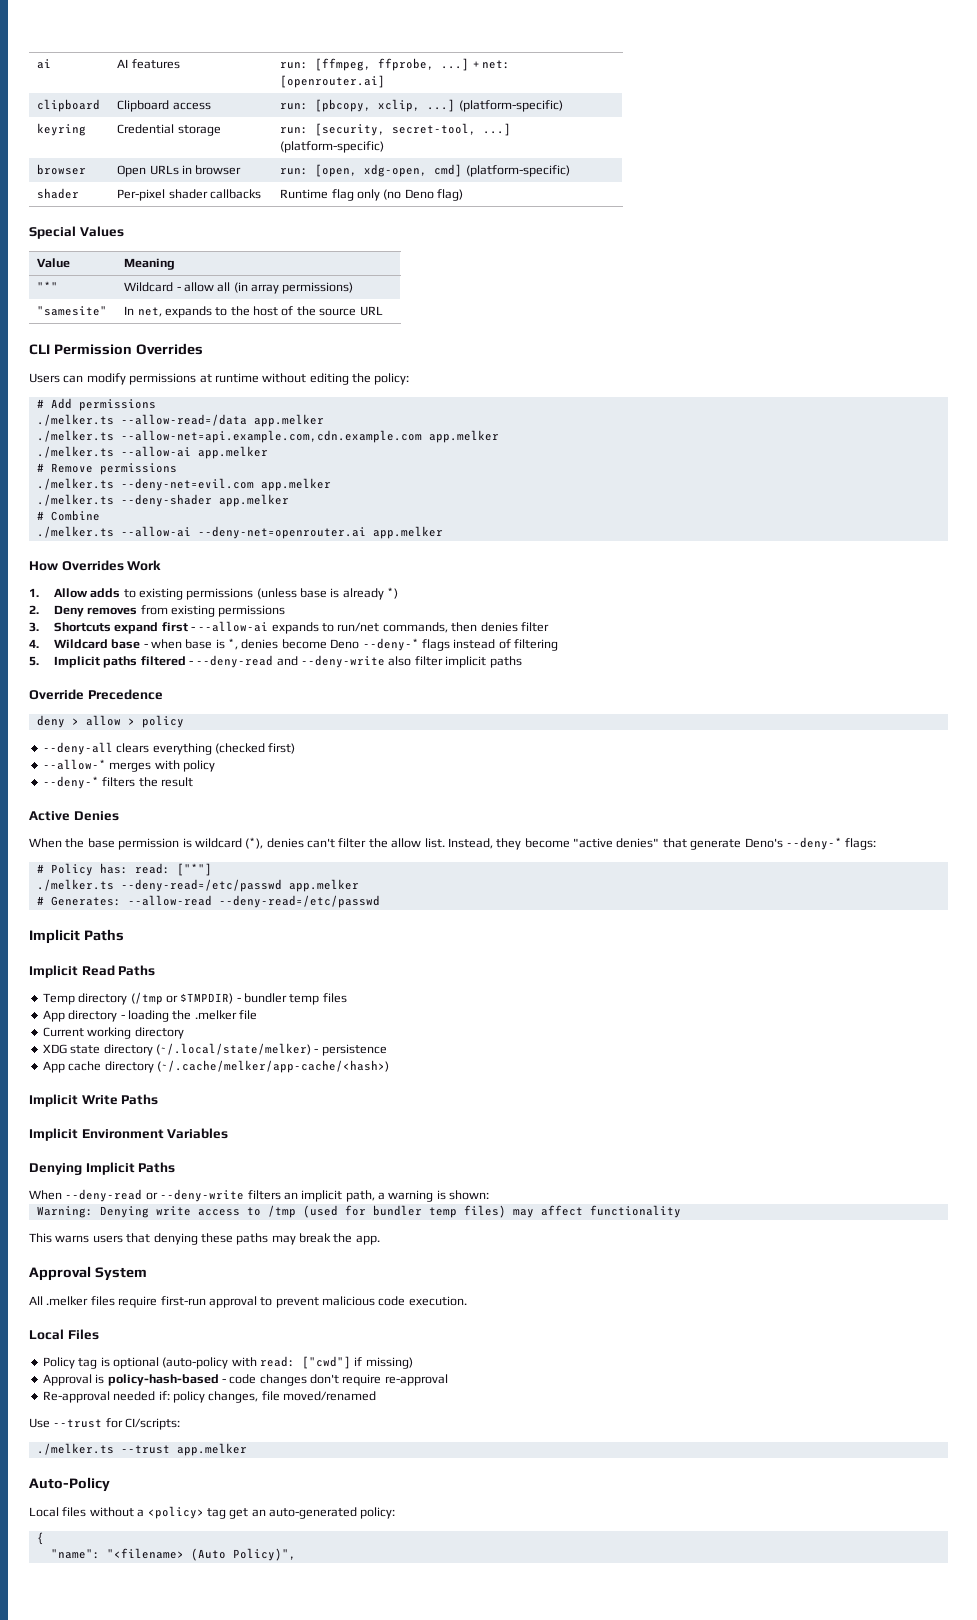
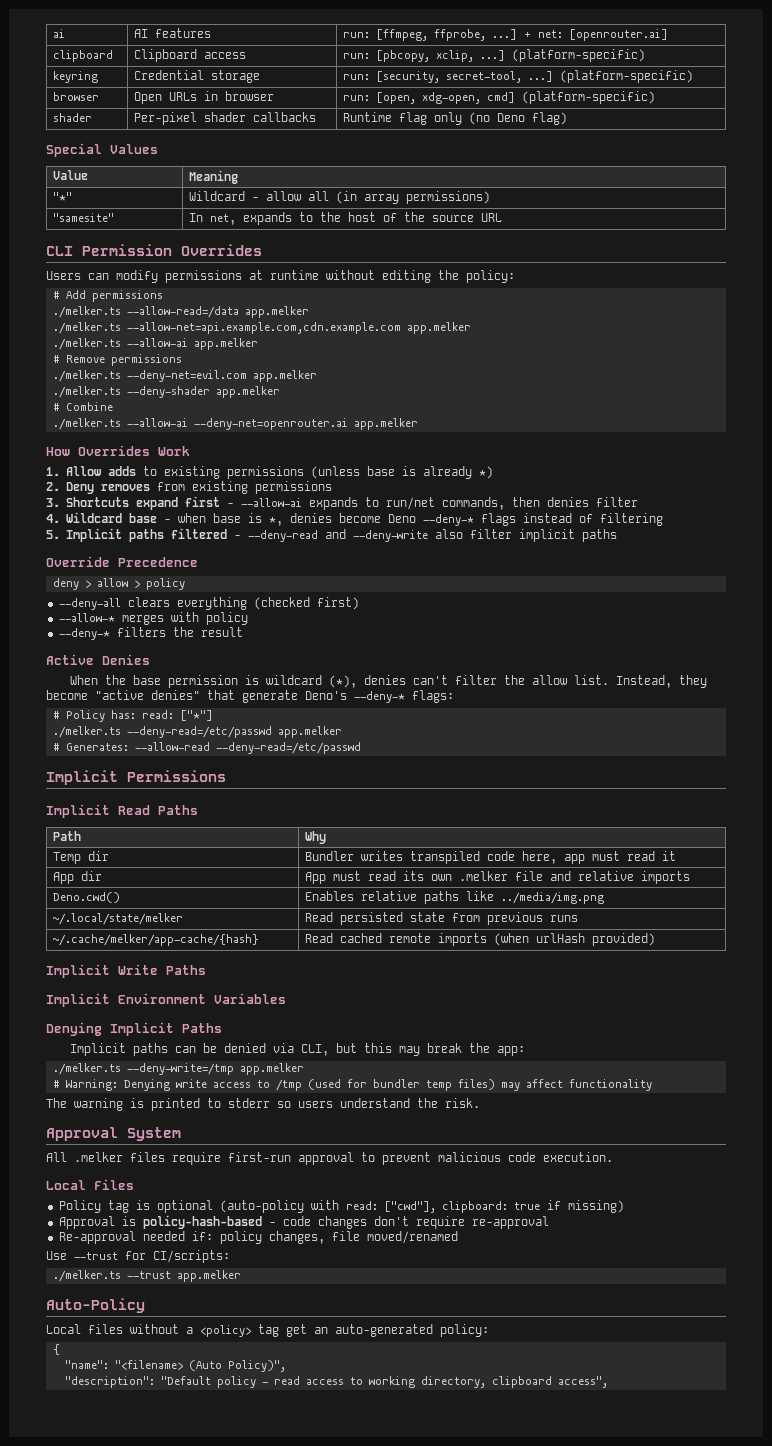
  # Generates: --allow-read --deny-read=/etc/passwd
- Implicit Paths
+ Implicit Permissions
- Temp directory (/tmp or $TMPDIR) - bundler temp files
- App directory - loading the .melker file
- Current working directory
- XDG state directory (~/.local/state/melker) - persistence
- App cache directory (~/.cache/melker/app-cache/<hash>)
+ Path | Why
+ Temp dir | Bundler writes transpiled code here, app must read it
+ App dir | App must read its own .melker file and relative imports
+ Deno.cwd() | Enables relative paths like ../media/img.png
+ ~/.local/state/melker | Read persisted state from previous runs
+ ~/.cache/melker/app-cache/{hash} | Read cached remote imports (when urlHash provided)
- When --deny-read or --deny-write filters an implicit path, a warning is shown:
- Warning: Denying write access to /tmp (used for bundler temp files) may affect functionality
+ Implicit paths can be denied via CLI, but this may break the app:
+ ./melker.ts --deny-write=/tmp app.melker
+ # Warning: Denying write access to /tmp (used for bundler temp files) may affect functionality
- This warns users that denying these paths may break the app.
+ The warning is printed to stderr so users understand the risk.
- Policy tag is optional (auto-policy with read: ["cwd"] if missing)
+ Policy tag is optional (auto-policy with read: ["cwd"], clipboard: true if missing)
+ "description": "Default policy - read access to working directory, clipboard access",

